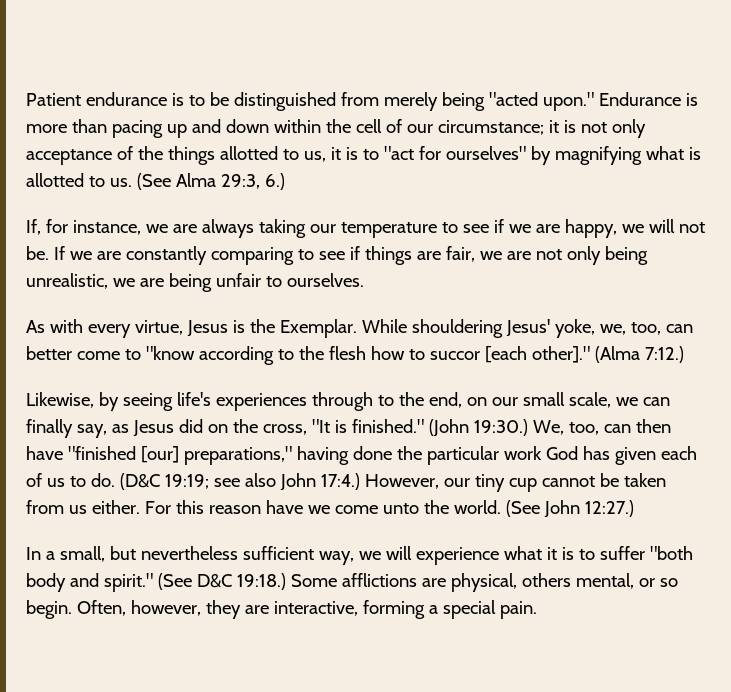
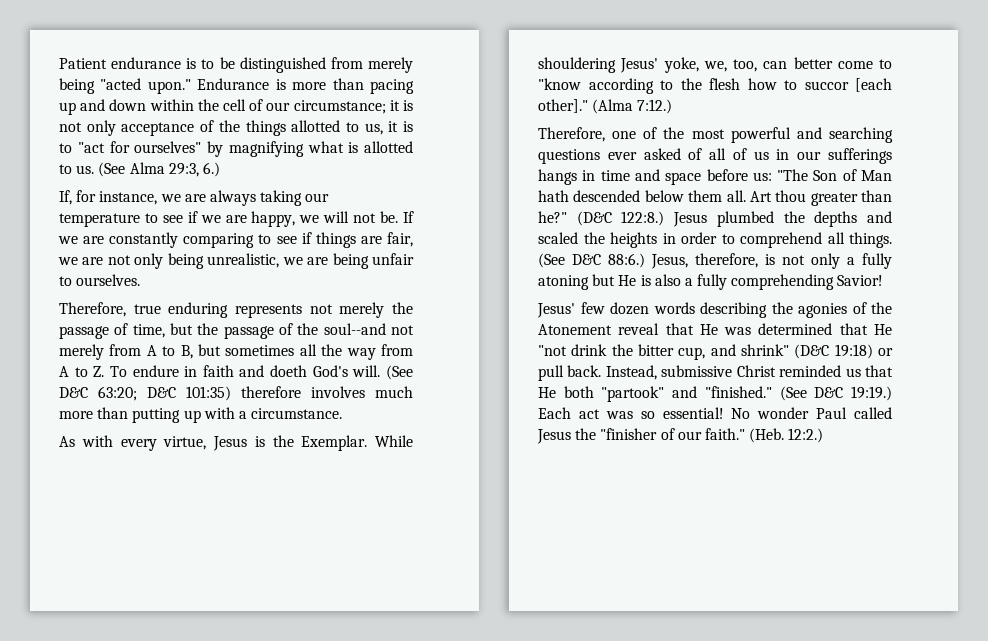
+ Therefore, true enduring represents not merely the passage of time, but the passage of the soul--and not merely from A to B, but sometimes all the way from A to Z. To endure in faith and doeth God's will. (See D&C 63:20; D&C 101:35) therefore involves much more than putting up with a circumstance.
- Likewise, by seeing life's experiences through to the end, on our small scale, we can finally say, as Jesus did on the cross, "It is finished." (John 19:30.) We, too, can then have "finished [our] preparations," having done the particular work God has given each of us to do. (D&C 19:19; see also John 17:4.) However, our tiny cup cannot be taken from us either. For this reason have we come unto the world. (See John 12:27.)
- In a small, but nevertheless sufficient way, we will experience what it is to suffer "both body and spirit." (See D&C 19:18.) Some afflictions are physical, others mental, or so begin. Often, however, they are interactive, forming a special pain.
+ Therefore, one of the most powerful and searching questions ever asked of all of us in our sufferings hangs in time and space before us: "The Son of Man hath descended below them all. Art thou greater than he?" (D&C 122:8.) Jesus plumbed the depths and scaled the heights in order to comprehend all things. (See D&C 88:6.) Jesus, therefore, is not only a fully atoning but He is also a fully comprehending Savior!
+ Jesus' few dozen words describing the agonies of the Atonement reveal that He was determined that He "not drink the bitter cup, and shrink" (D&C 19:18) or pull back. Instead, submissive Christ reminded us that He both "partook" and "finished." (See D&C 19:19.) Each act was so essential! No wonder Paul called Jesus the "finisher of our faith." (Heb. 12:2.)

